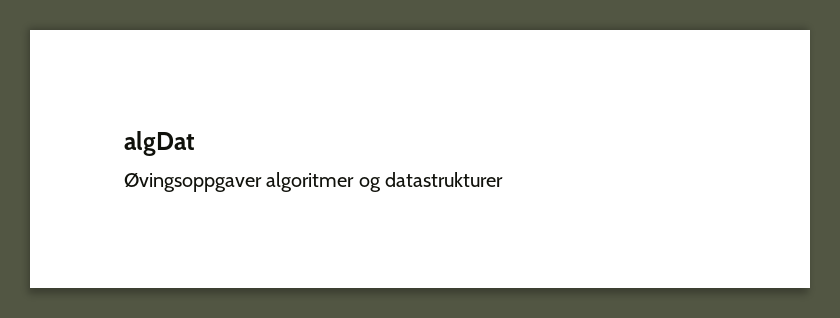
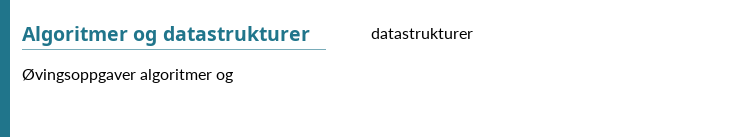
- algDat
+ Algoritmer og datastrukturer

